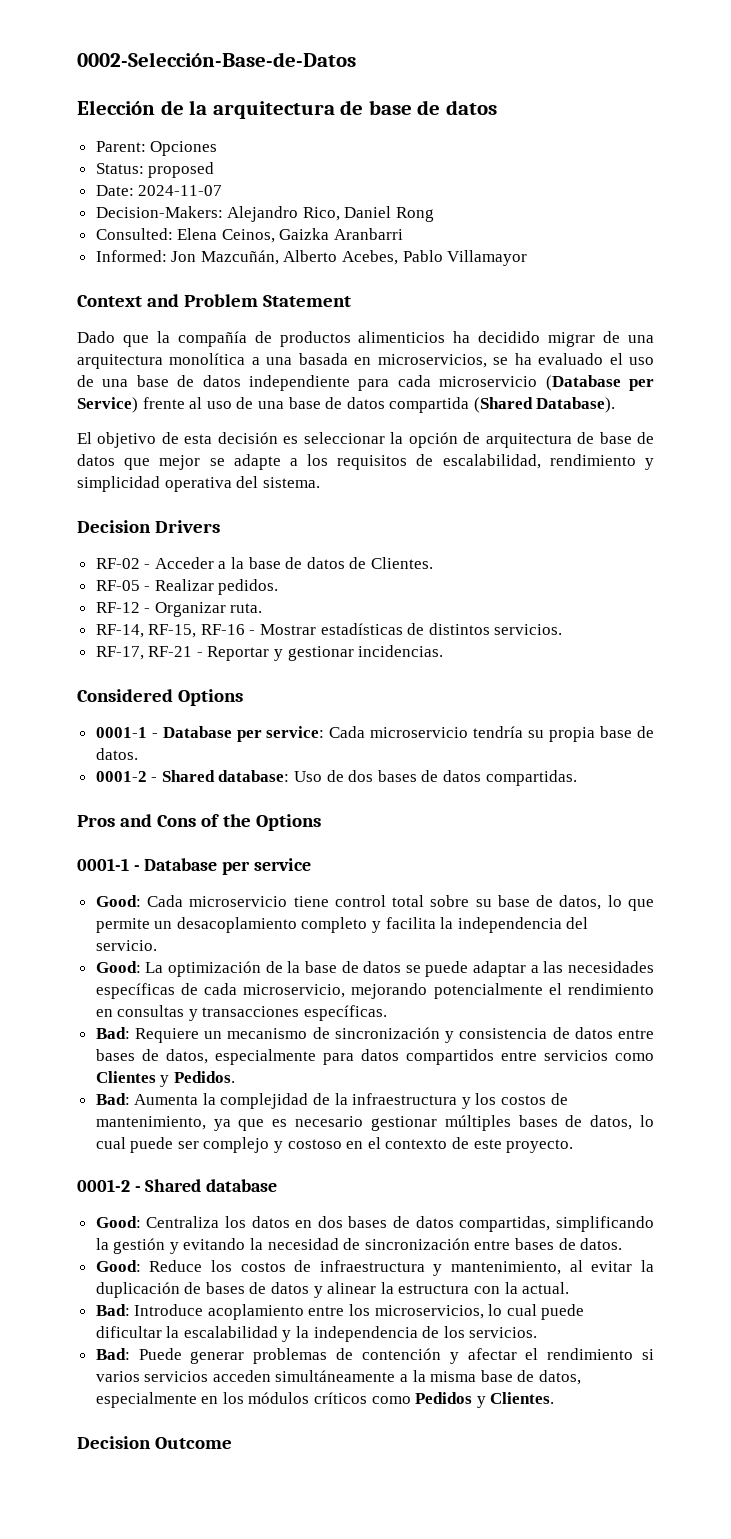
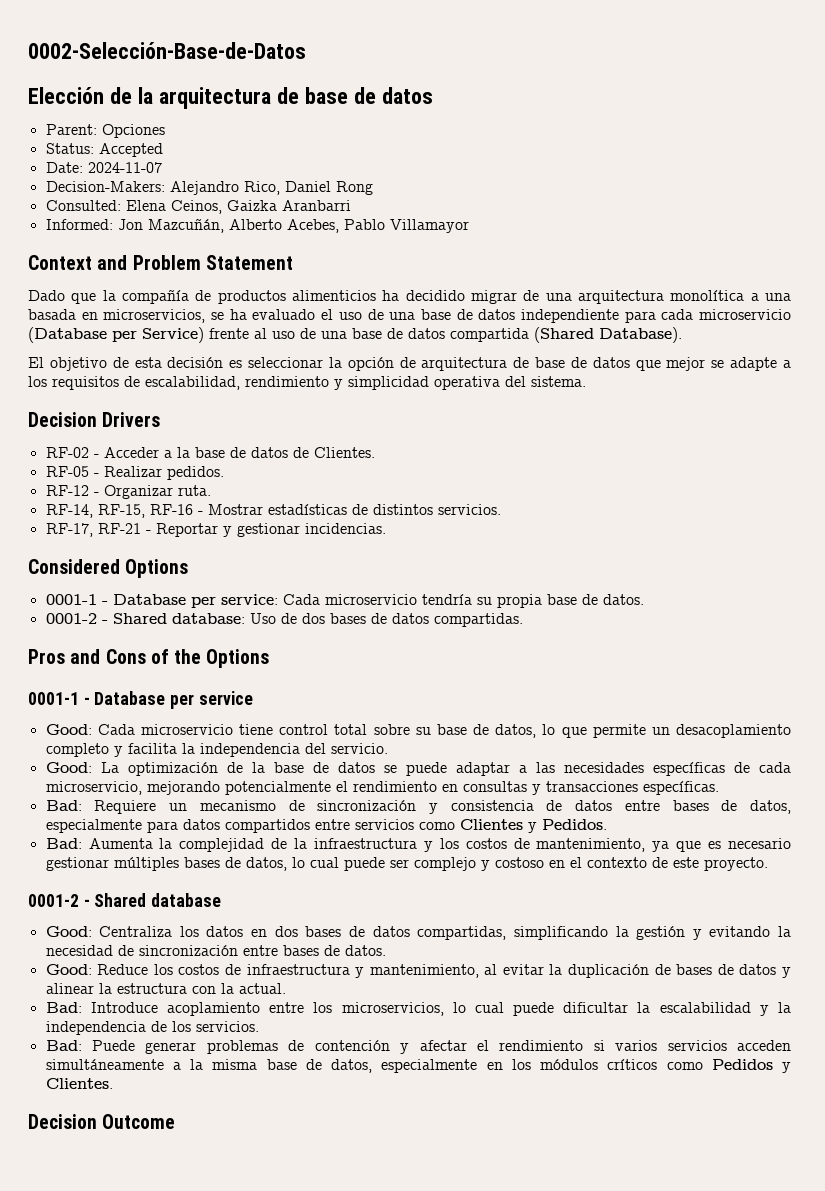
- Status: proposed
+ Status: Accepted

